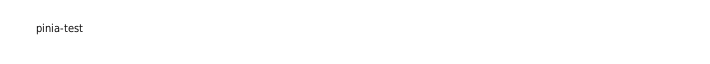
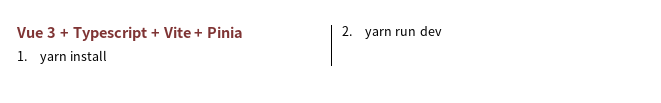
- pinia-test
+ Vue 3 + Typescript + Vite + Pinia
+ 1. yarn install
+ 2. yarn run dev

